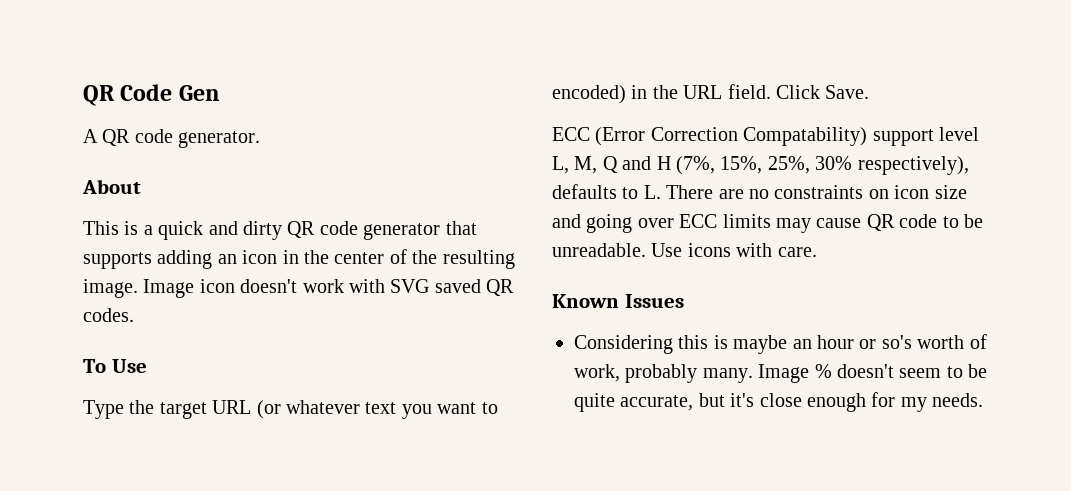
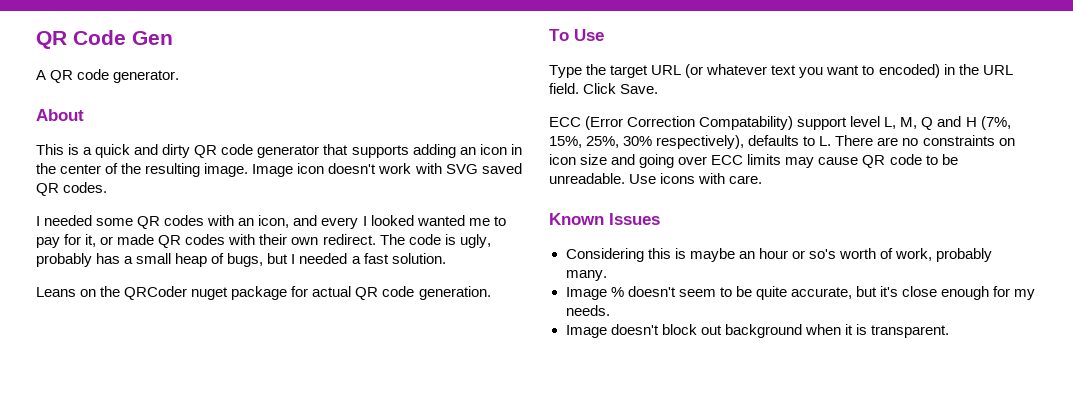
+ I needed some QR codes with an icon, and every I looked wanted me to pay for it, or made QR codes with their own redirect. The code is ugly, probably has a small heap of bugs, but I needed a fast solution.
+ Leans on the QRCoder nuget package for actual QR code generation.
- Considering this is maybe an hour or so's worth of work, probably many. Image % doesn't seem to be quite accurate, but it's close enough for my needs.
+ Considering this is maybe an hour or so's worth of work, probably many.
+ Image % doesn't seem to be quite accurate, but it's close enough for my needs.
+ Image doesn't block out background when it is transparent.

